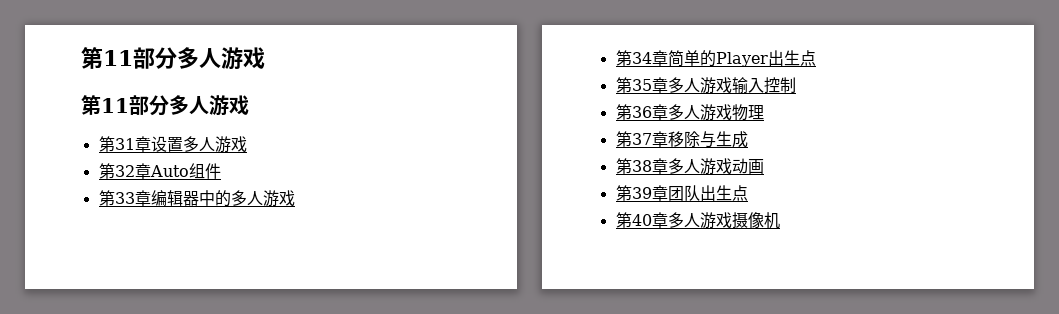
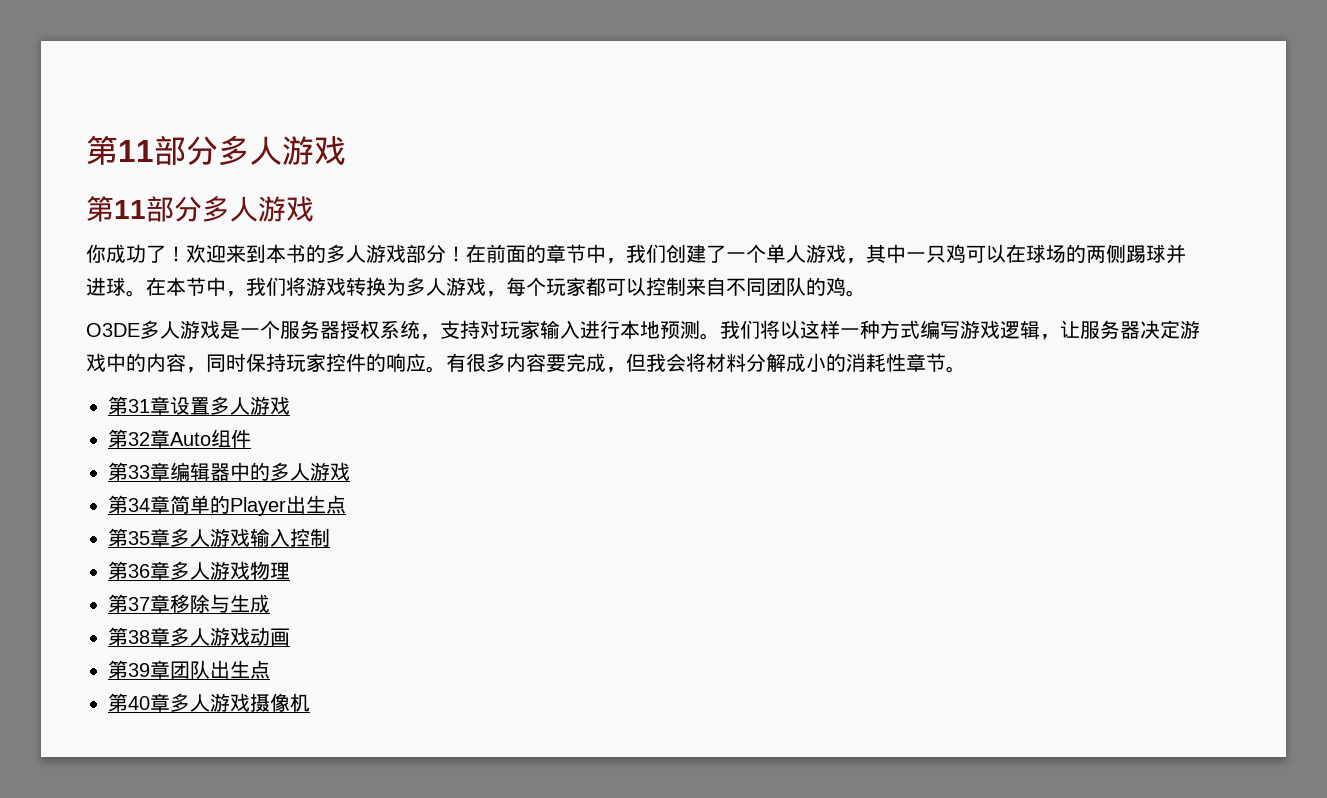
+ 你成功了！欢迎来到本书的多人游戏部分！在前面的章节中，我们创建了一个单人游戏，其中一只鸡可以在球场的两侧踢球并进球。在本节中，我们将游戏转换为多人游戏，每个玩家都可以控制来自不同团队的鸡。
+ O3DE多人游戏是一个服务器授权系统，支持对玩家输入进行本地预测。我们将以这样一种方式编写游戏逻辑，让服务器决定游戏中的内容，同时保持玩家控件的响应。有很多内容要完成，但我会将材料分解成小的消耗性章节。

